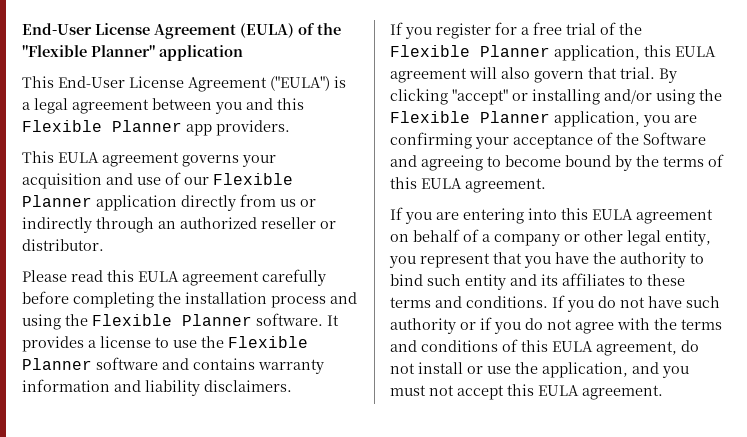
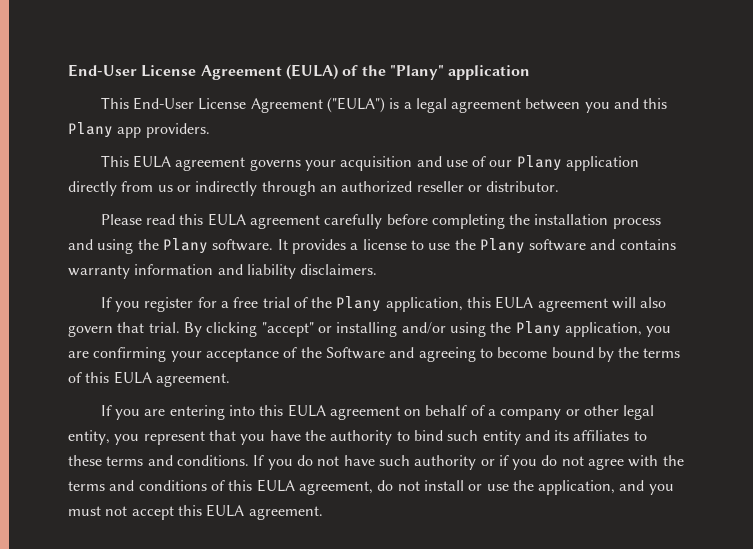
- End-User License Agreement (EULA) of the "Flexible Planner" application
+ End-User License Agreement (EULA) of the "Plany" application
- This End-User License Agreement ("EULA") is a legal agreement between you and this Flexible Planner app providers.
+ This End-User License Agreement ("EULA") is a legal agreement between you and this Plany app providers.
- This EULA agreement governs your acquisition and use of our Flexible Planner application directly from us or indirectly through an authorized reseller or distributor.
+ This EULA agreement governs your acquisition and use of our Plany application directly from us or indirectly through an authorized reseller or distributor.
- Please read this EULA agreement carefully before completing the installation process and using the Flexible Planner software.
+ Please read this EULA agreement carefully before completing the installation process and using the Plany software.
- It provides a license to use the Flexible Planner software and contains warranty information and liability disclaimers.
+ It provides a license to use the Plany software and contains warranty information and liability disclaimers.
- If you register for a free trial of the Flexible Planner application, this EULA agreement will also govern that trial.
+ If you register for a free trial of the Plany application, this EULA agreement will also govern that trial.
- By clicking "accept" or installing and/or using the Flexible Planner application, you are confirming your acceptance of the Software and agreeing to become bound by the terms of this EULA agreement.
+ By clicking "accept" or installing and/or using the Plany application, you are confirming your acceptance of the Software and agreeing to become bound by the terms of this EULA agreement.

